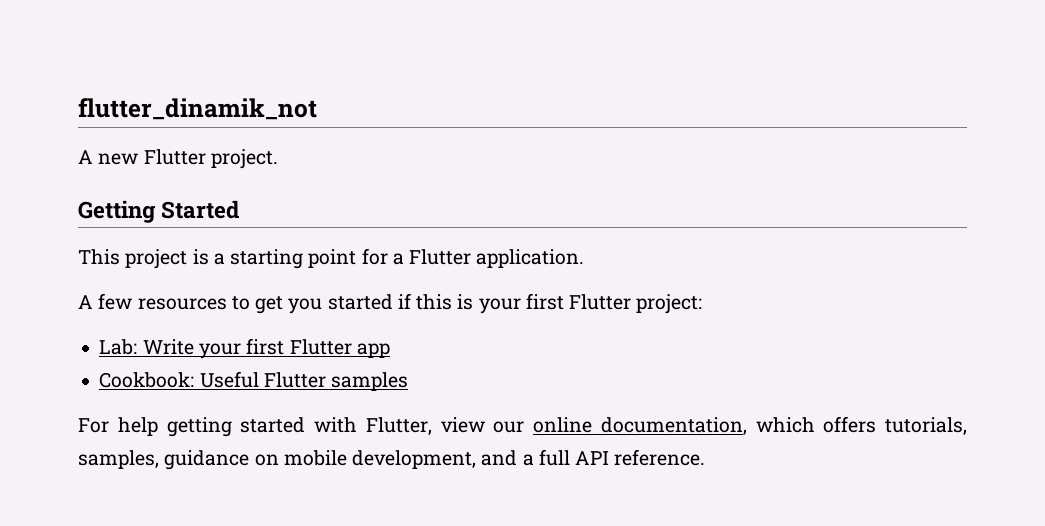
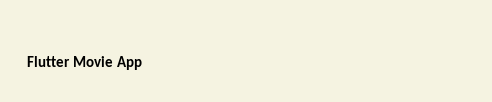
- flutter_dinamik_not
- A new Flutter project.
- Getting Started
- This project is a starting point for a Flutter application.
- A few resources to get you started if this is your first Flutter project:
- Lab: Write your first Flutter app
- Cookbook: Useful Flutter samples
- For help getting started with Flutter, view our online documentation, which offers tutorials, samples, guidance on mobile development, and a full API reference.
+ Flutter Movie App

